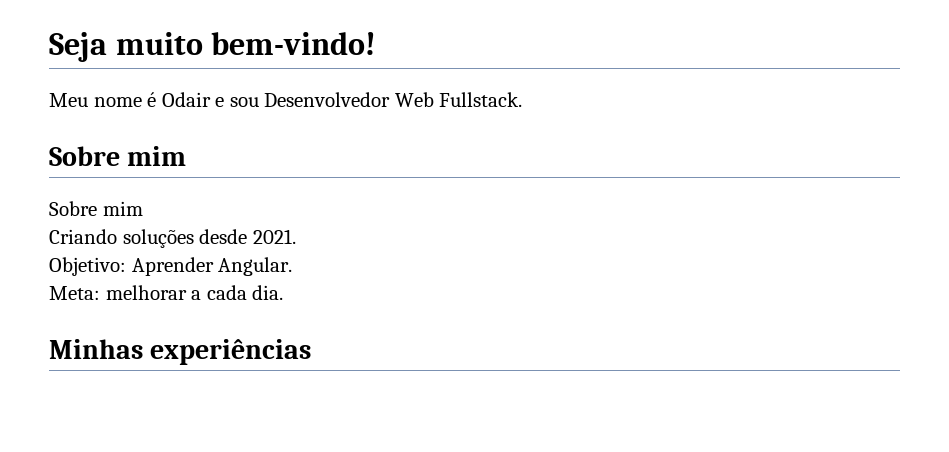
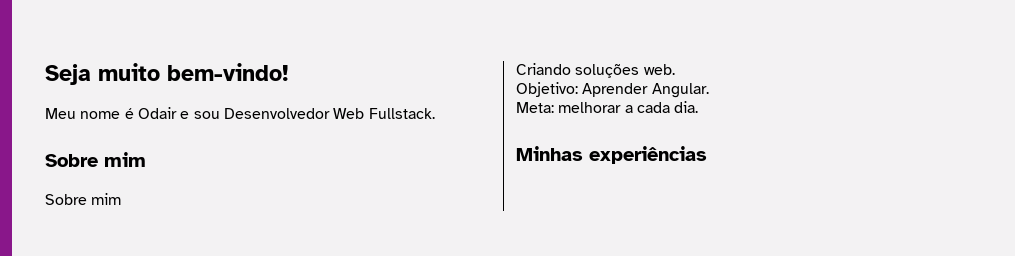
- Criando soluções desde 2021.
+ Criando soluções web.

